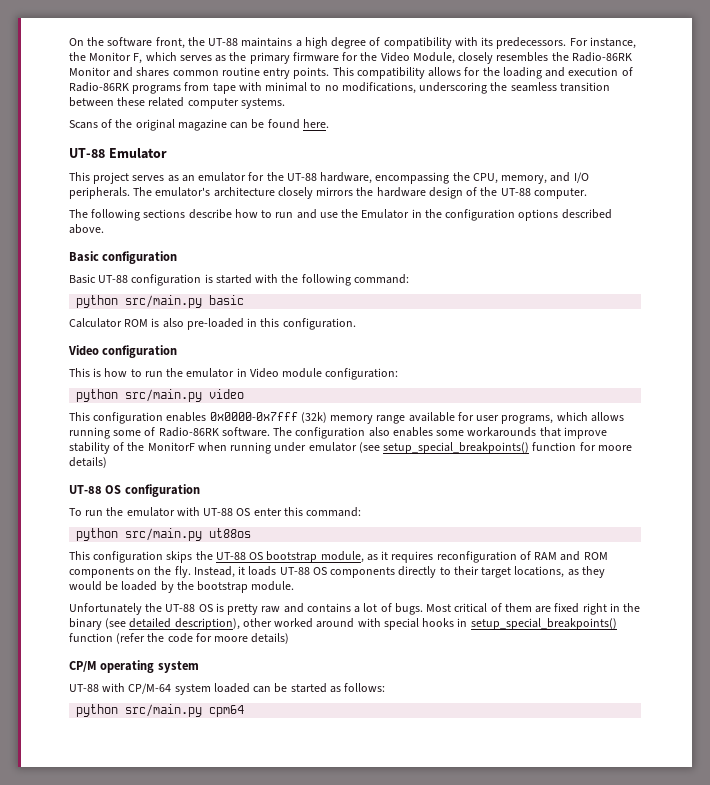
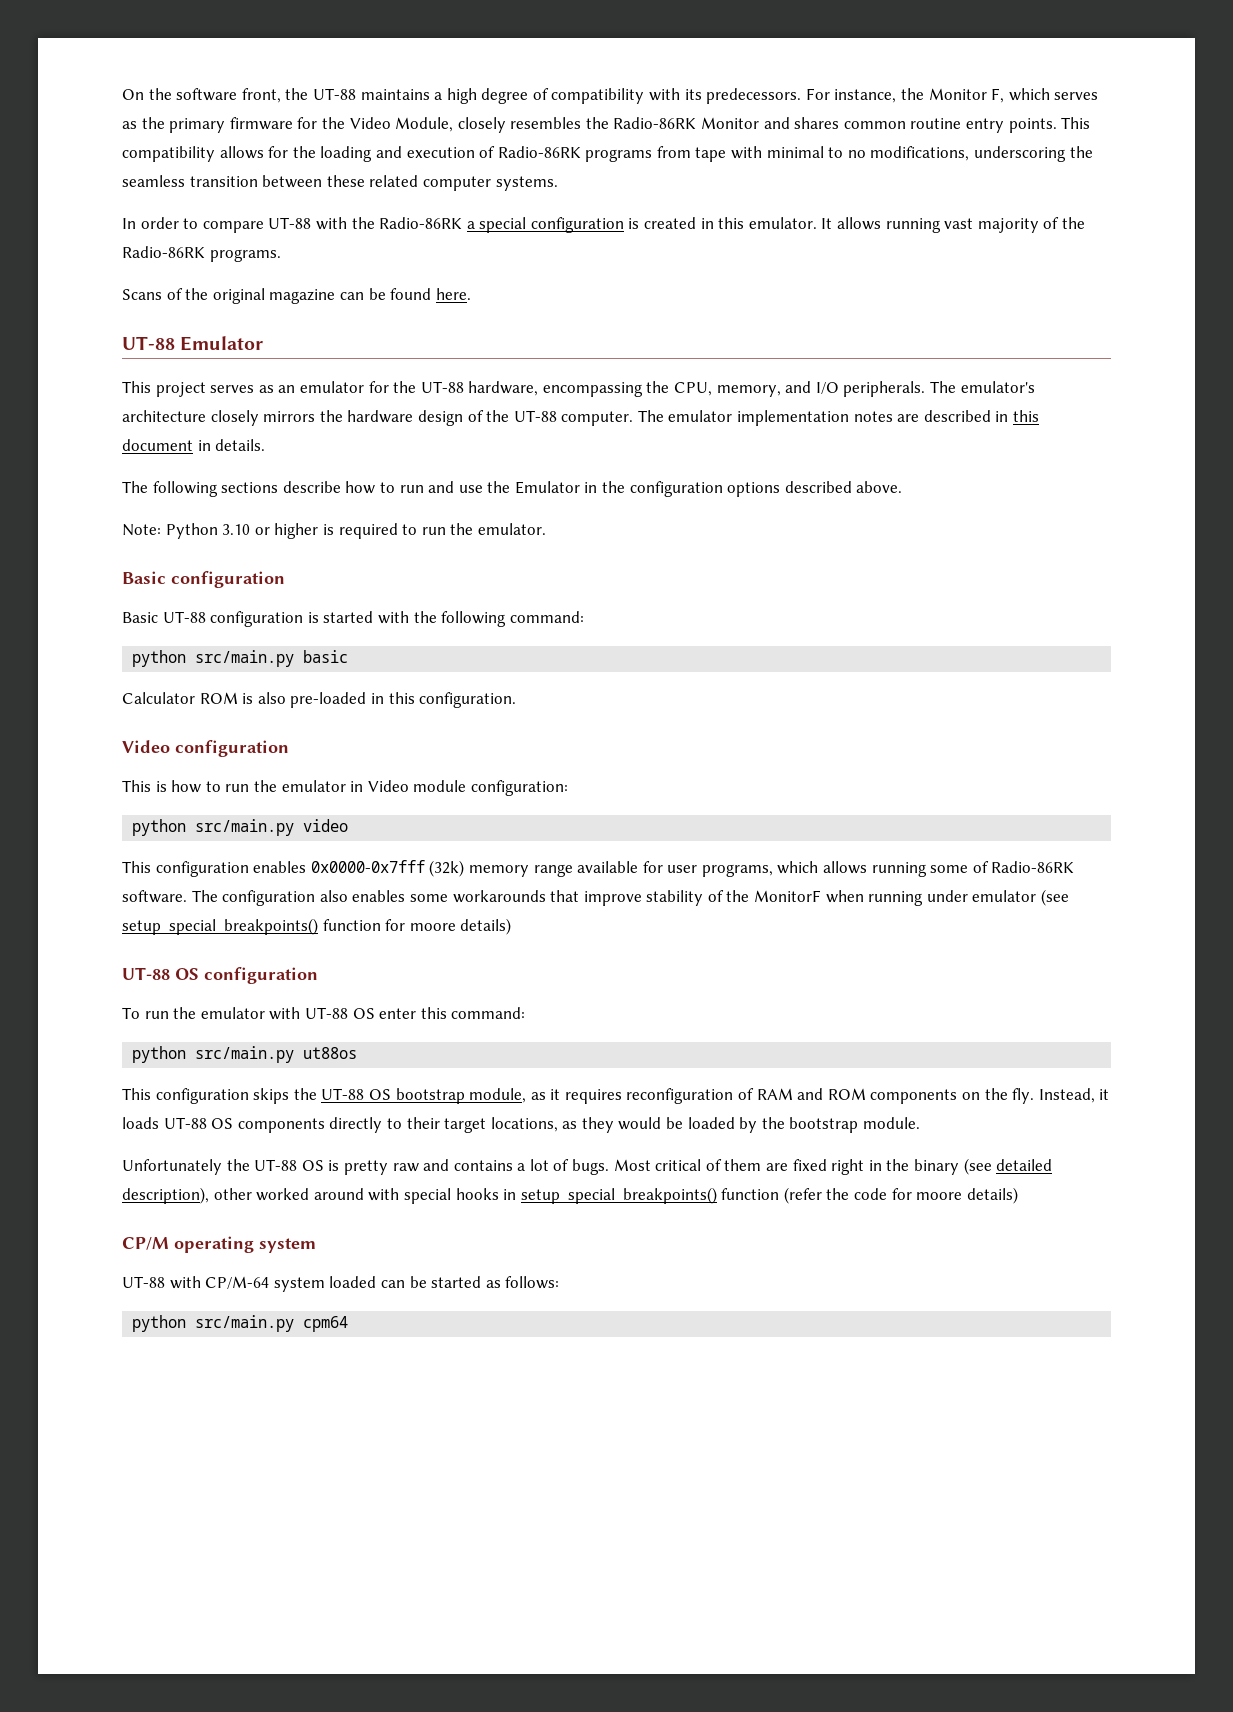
+ In order to compare UT-88 with the Radio-86RK a special configuration is created in this emulator. It allows running vast majority of the Radio-86RK programs.
+ The emulator implementation notes are described in this document in details.
+ Note: Python 3.10 or higher is required to run the emulator.

